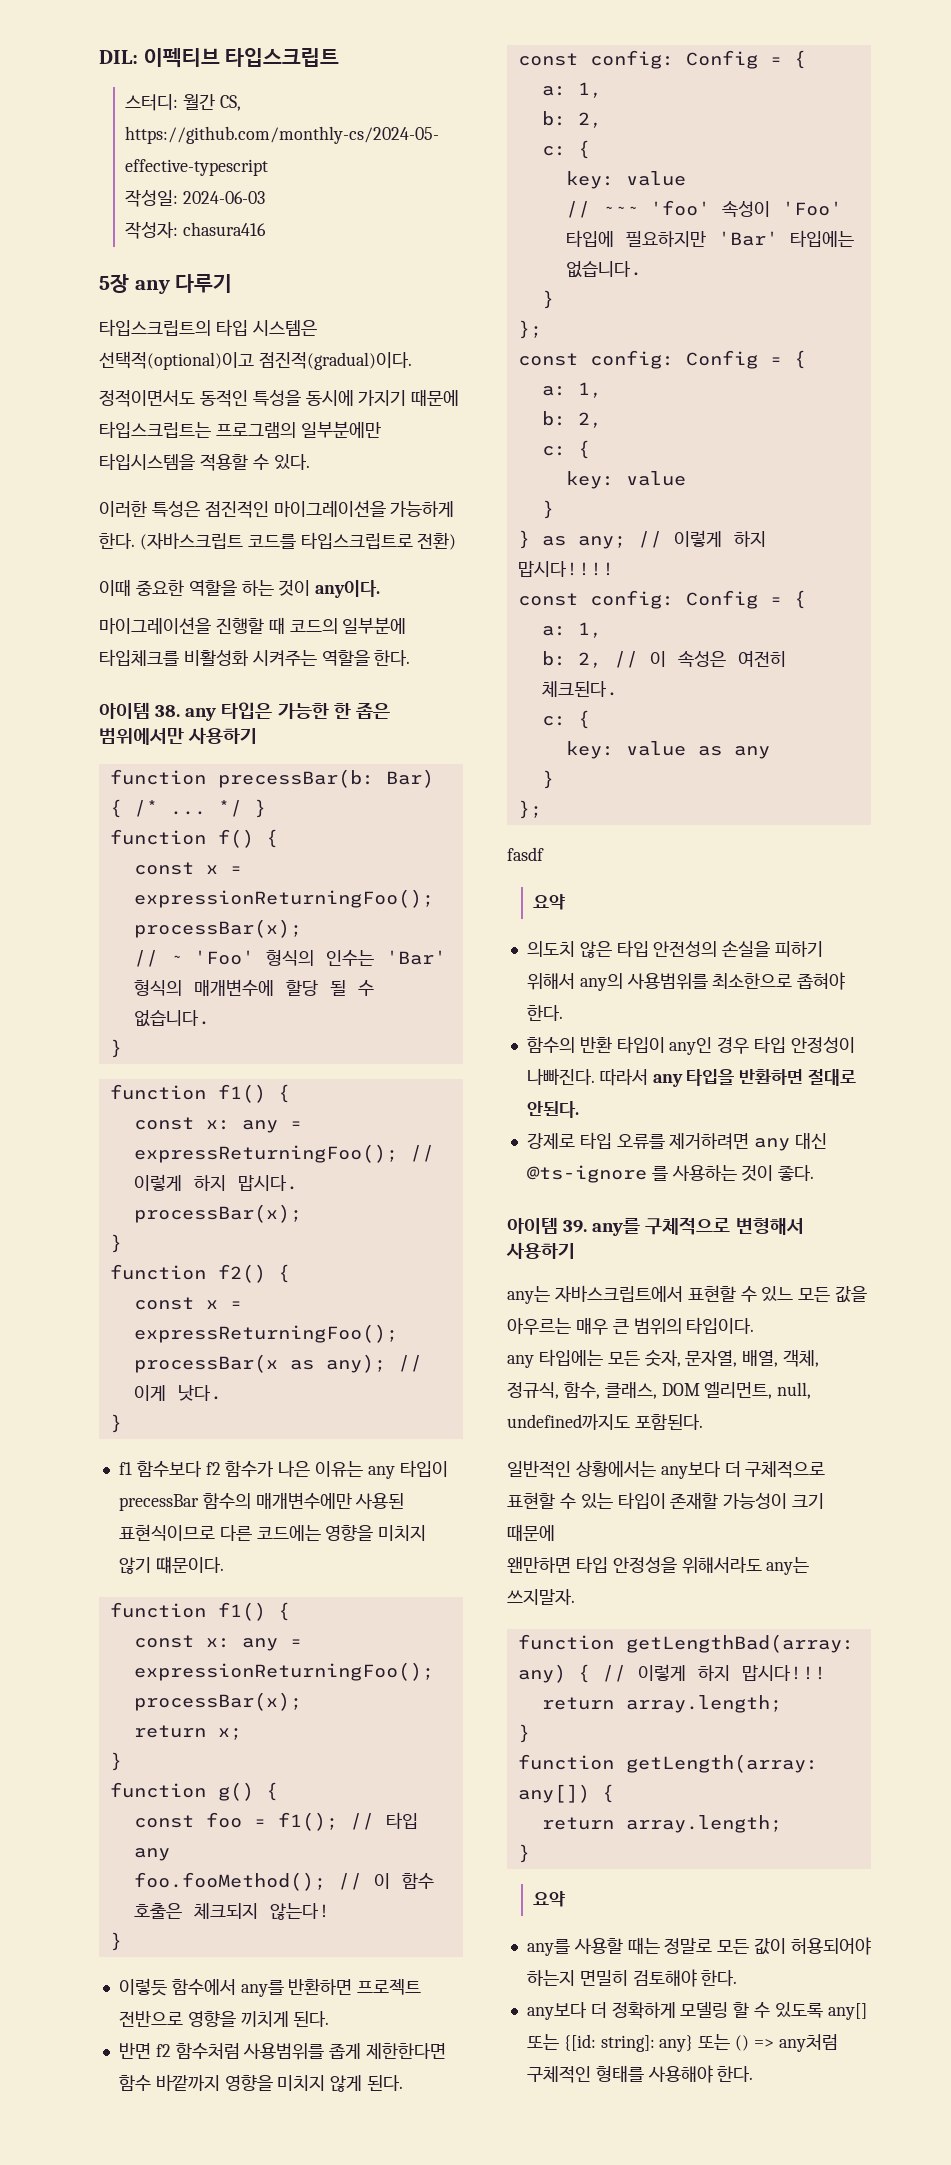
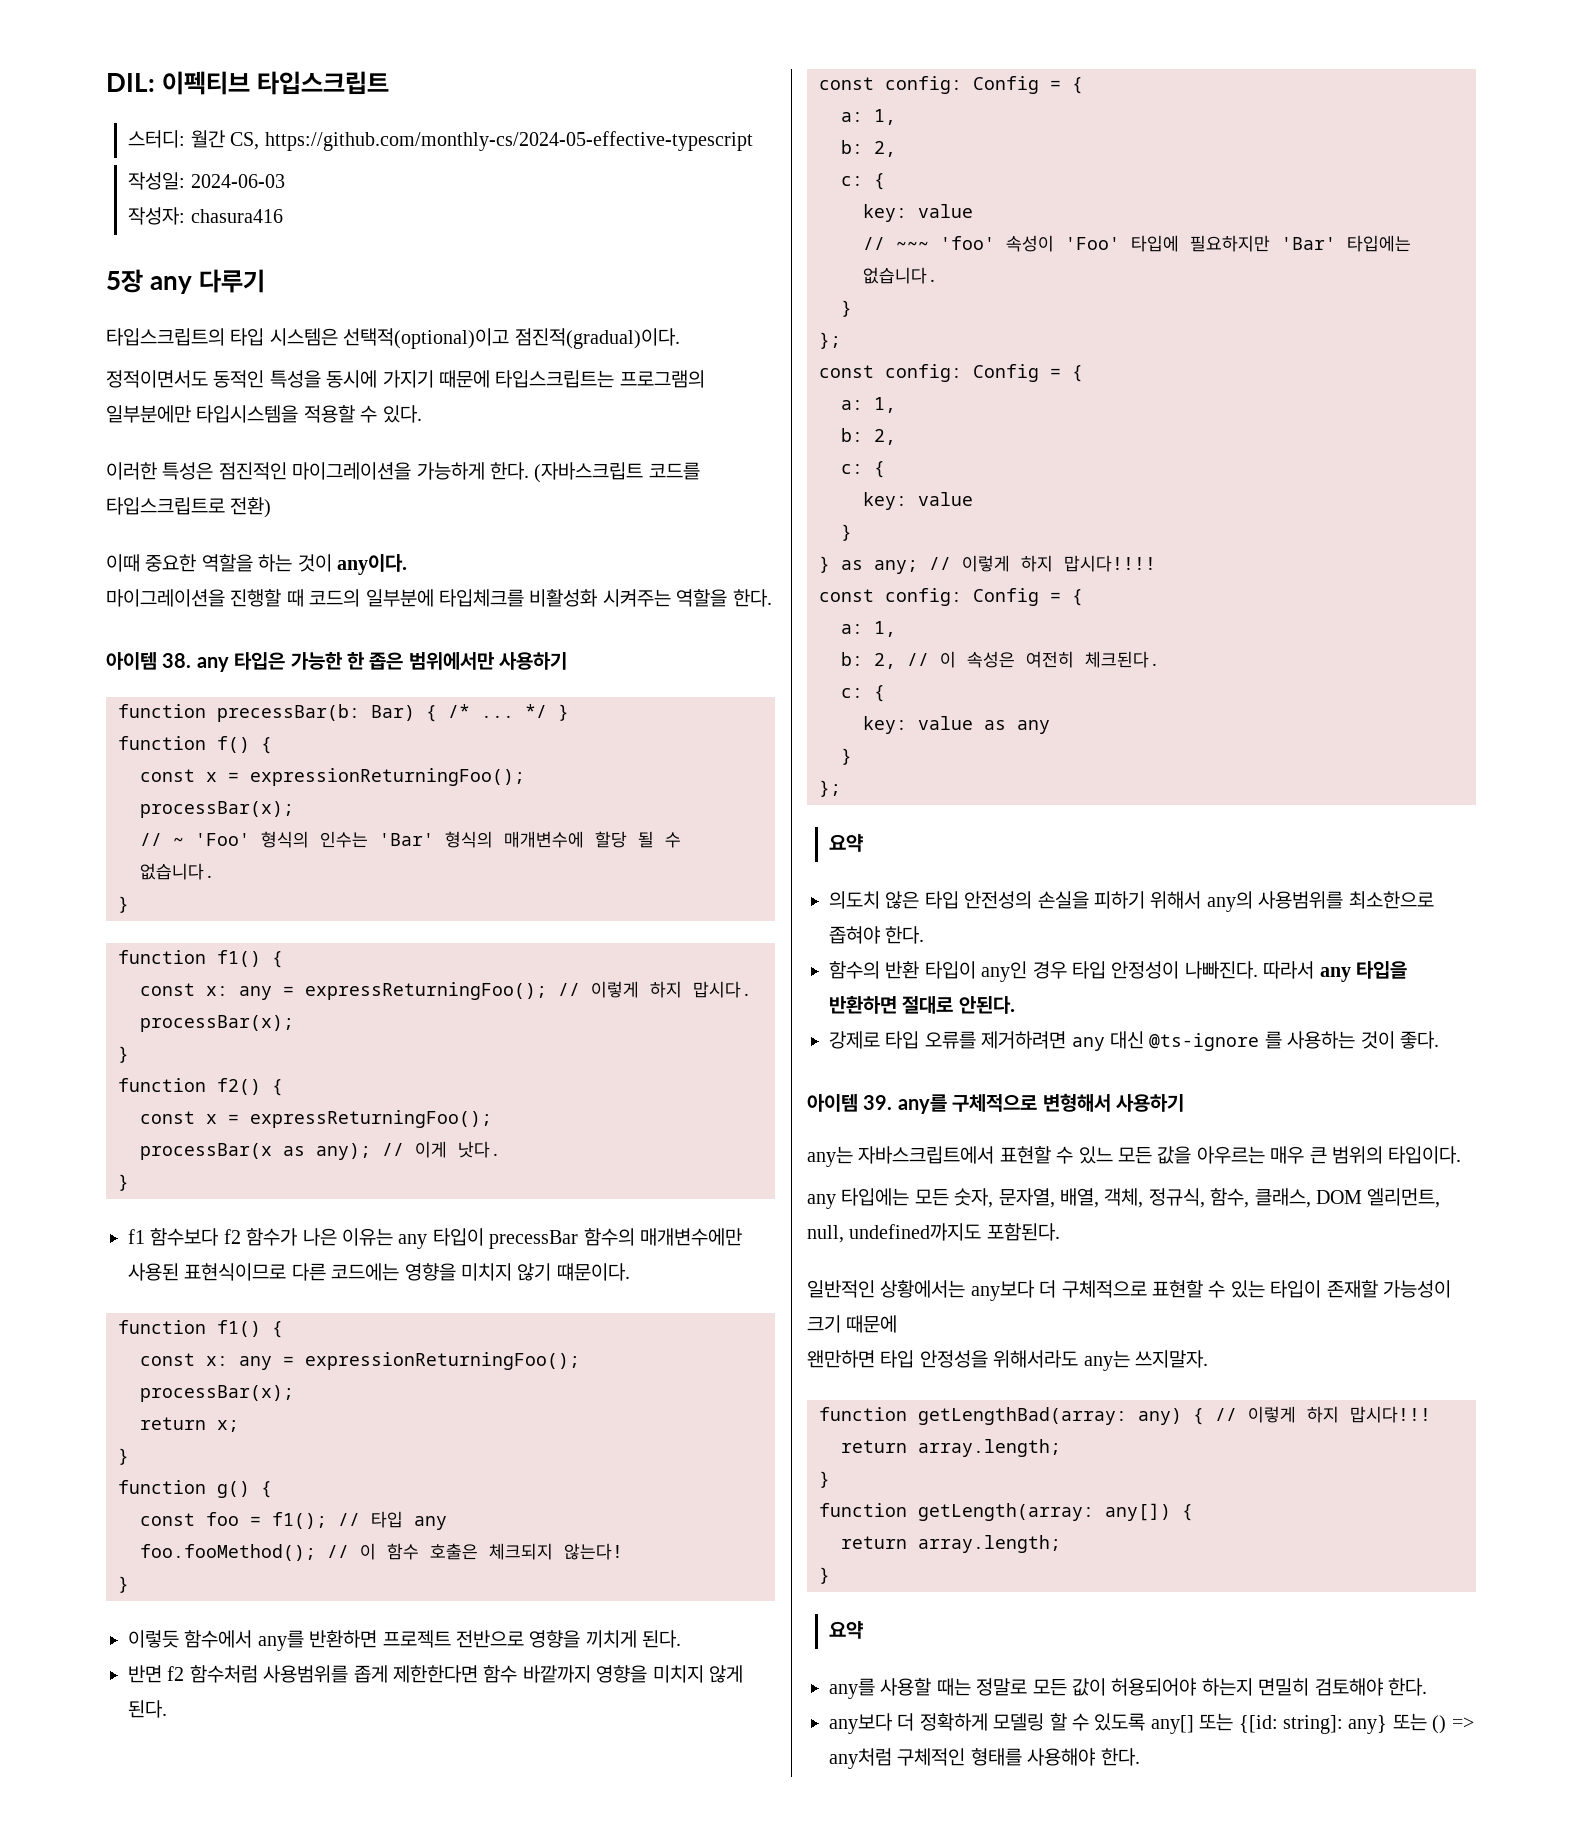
- fasdf

